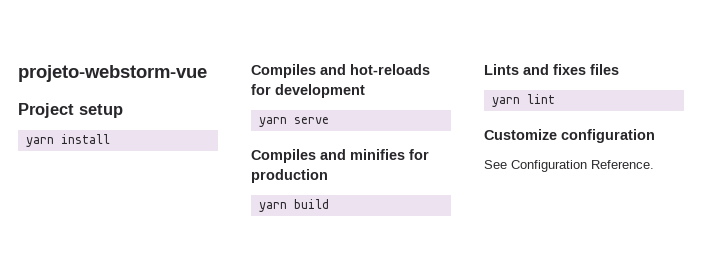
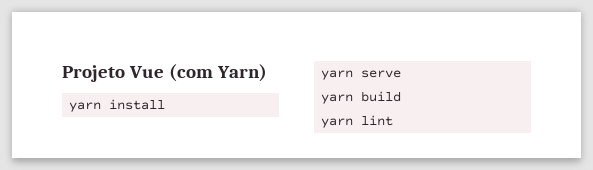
- projeto-webstorm-vue
- Project setup
+ Projeto Vue (com Yarn)
  yarn install
- Compiles and hot-reloads for development
  yarn serve
- Compiles and minifies for production
  yarn build
- Lints and fixes files
  yarn lint
- Customize configuration
- See Configuration Reference.

